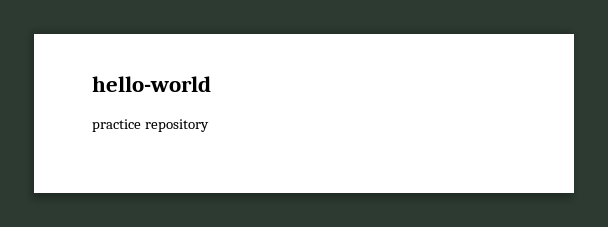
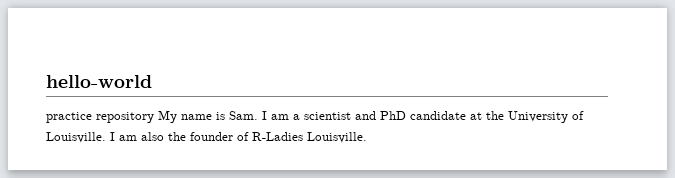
- practice repository
+ practice repository My name is Sam. I am a scientist and PhD candidate at the University of Louisville. I am also the founder of R-Ladies Louisville.

